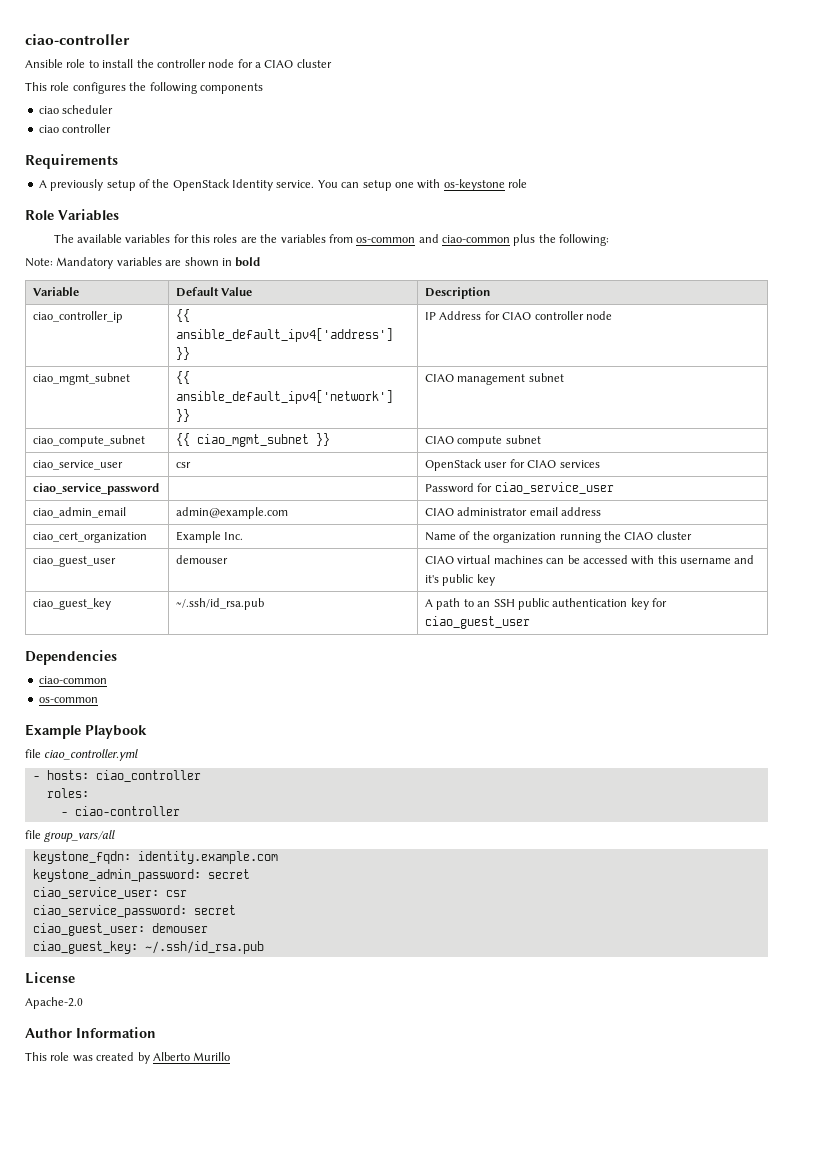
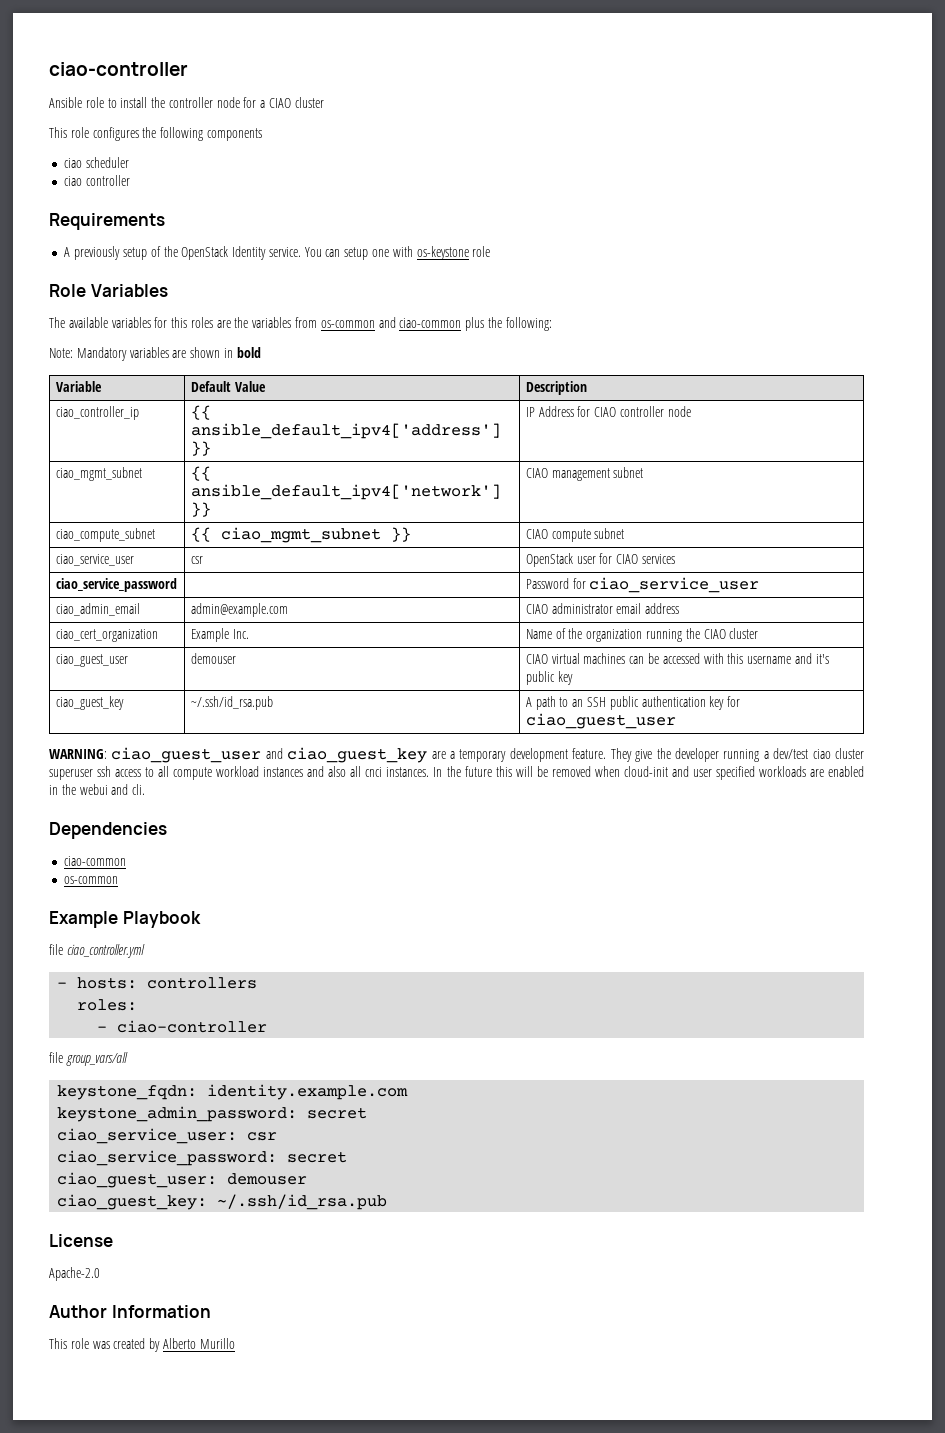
+ WARNING: ciao_guest_user and ciao_guest_key are a temporary development feature. They give the developer running a dev/test ciao cluster superuser ssh access to all compute workload instances and also all cnci instances. In the future this will be removed when cloud-init and user specified workloads are enabled in the webui and cli.
- - hosts: ciao_controller
+ - hosts: controllers

